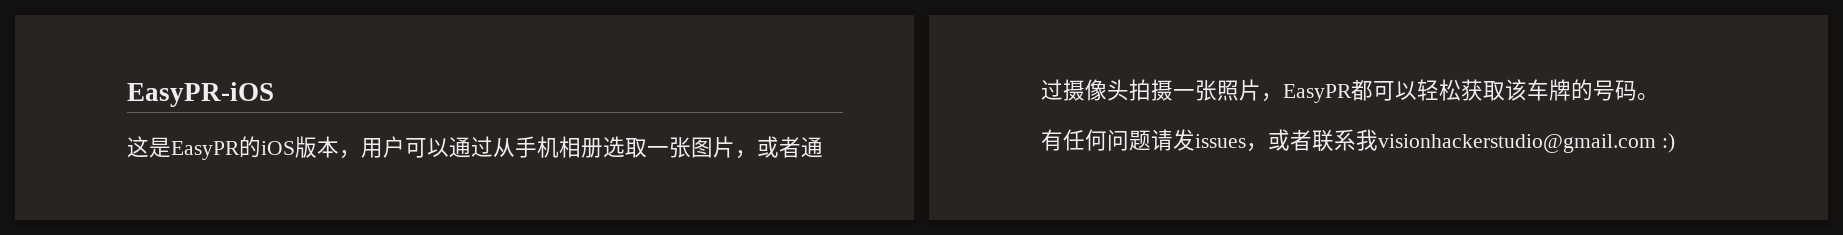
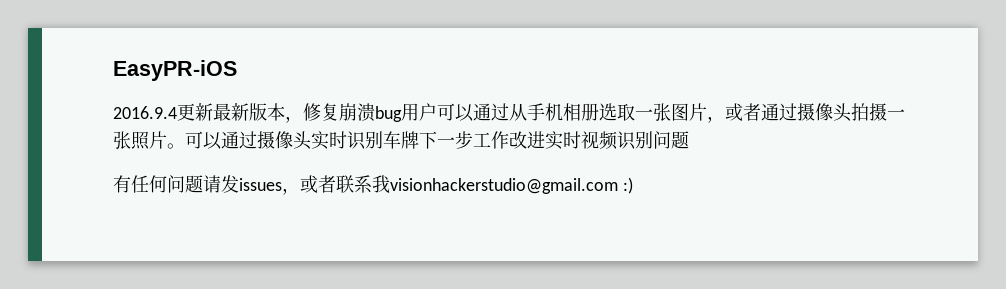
- 这是EasyPR的iOS版本，用户可以通过从手机相册选取一张图片，或者通过摄像头拍摄一张照片，EasyPR都可以轻松获取该车牌的号码。
+ 2016.9.4更新最新版本，修复崩溃bug用户可以通过从手机相册选取一张图片，或者通过摄像头拍摄一张照片。可以通过摄像头实时识别车牌下一步工作改进实时视频识别问题

